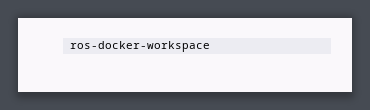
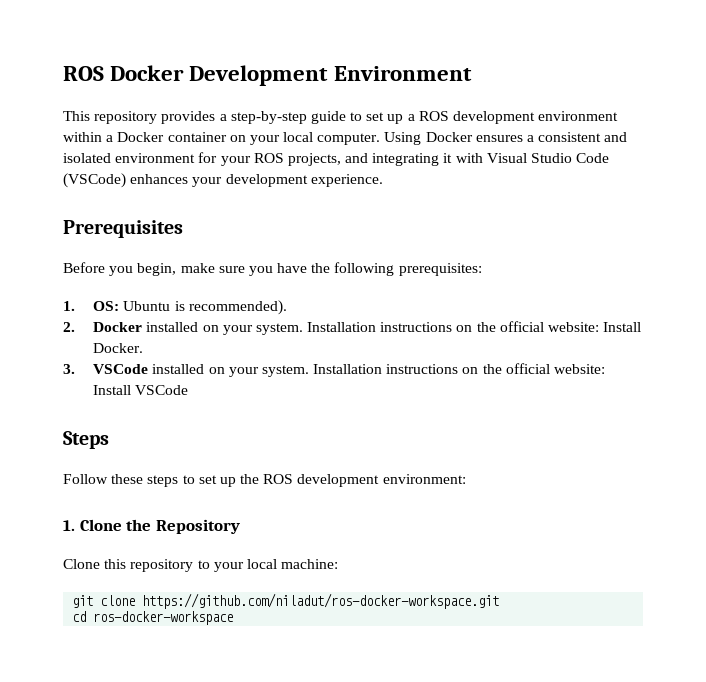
- ros-docker-workspace
+ ROS Docker Development Environment
+ This repository provides a step-by-step guide to set up a ROS development environment within a Docker container on your local computer. Using Docker ensures a consistent and isolated environment for your ROS projects, and integrating it with Visual Studio Code (VSCode) enhances your development experience.
+ Prerequisites
+ Before you begin, make sure you have the following prerequisites:
+ 1. OS: Ubuntu is recommended).
+ 2. Docker installed on your system. Installation instructions on the official website: Install Docker.
+ 3. VSCode installed on your system. Installation instructions on the official website: Install VSCode
+ Steps
+ Follow these steps to set up the ROS development environment:
+ 1. Clone the Repository
+ Clone this repository to your local machine:
+ git clone https://github.com/niladut/ros-docker-workspace.git
+ cd ros-docker-workspace

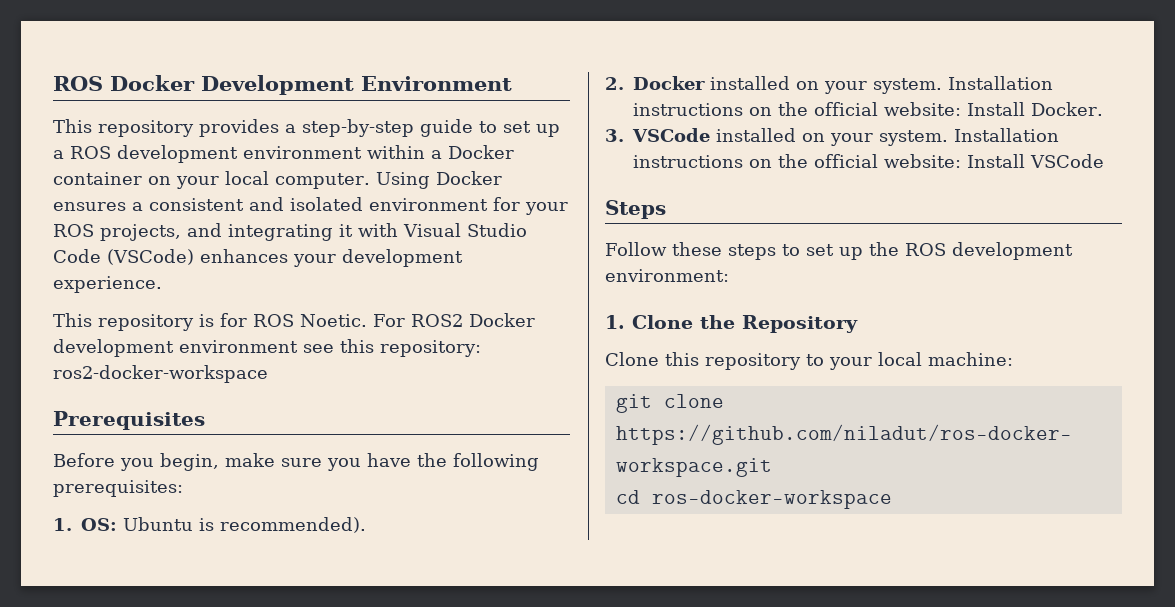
+ This repository is for ROS Noetic. For ROS2 Docker development environment see this repository: ros2-docker-workspace

